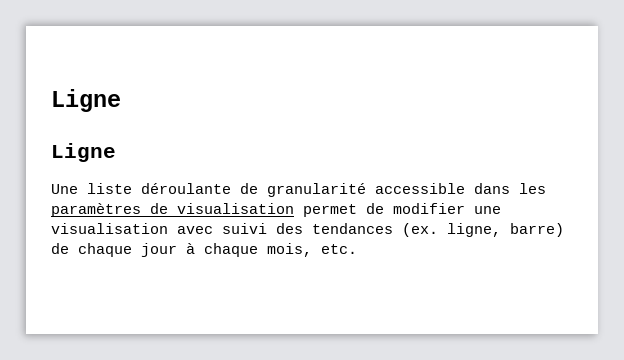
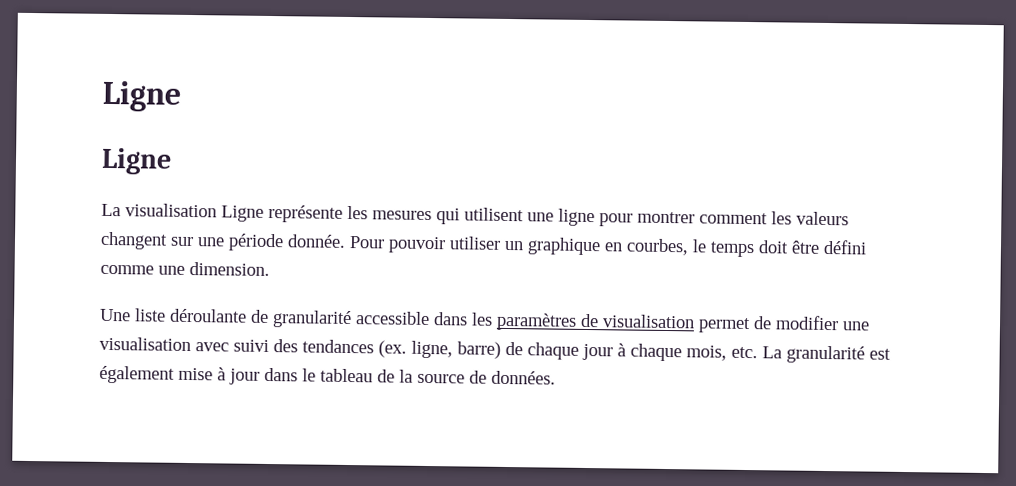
+ La visualisation Ligne représente les mesures qui utilisent une ligne pour montrer comment les valeurs changent sur une période donnée. Pour pouvoir utiliser un graphique en courbes, le temps doit être défini comme une dimension.
- Une liste déroulante de granularité accessible dans les paramètres de visualisation permet de modifier une visualisation avec suivi des tendances (ex. ligne, barre) de chaque jour à chaque mois, etc.
+ Une liste déroulante de granularité accessible dans les paramètres de visualisation permet de modifier une visualisation avec suivi des tendances (ex. ligne, barre) de chaque jour à chaque mois, etc. La granularité est également mise à jour dans le tableau de la source de données.

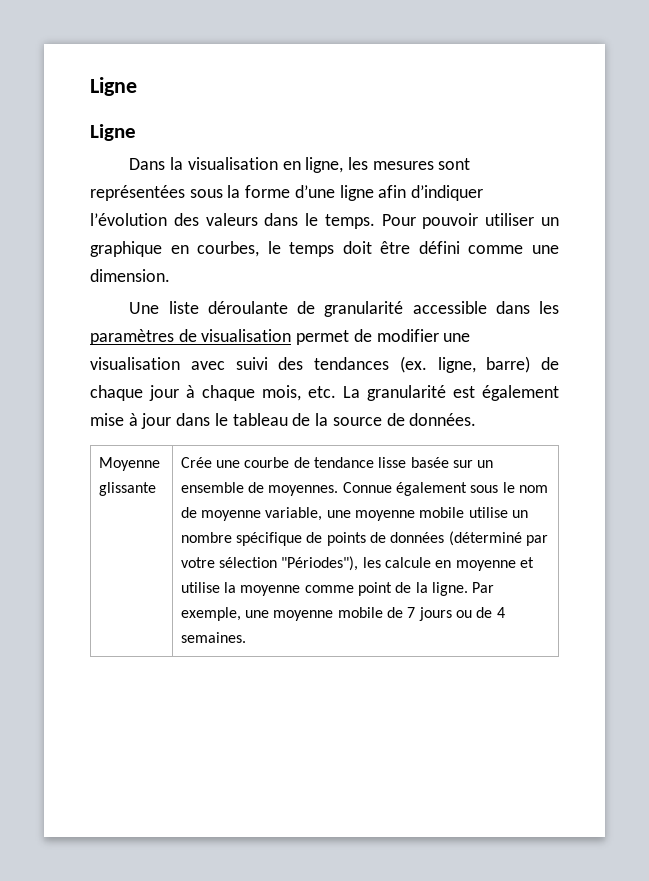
- La visualisation Ligne représente les mesures qui utilisent une ligne pour montrer comment les valeurs changent sur une période donnée.
+ Dans la visualisation en ligne, les mesures sont représentées sous la forme d’une ligne afin d’indiquer l’évolution des valeurs dans le temps.
+ Moyenne glissante | Crée une courbe de tendance lisse basée sur un ensemble de moyennes. Connue également sous le nom de moyenne variable, une moyenne mobile utilise un nombre spécifique de points de données (déterminé par votre sélection "Périodes"), les calcule en moyenne et utilise la moyenne comme point de la ligne. Par exemple, une moyenne mobile de 7 jours ou de 4 semaines.

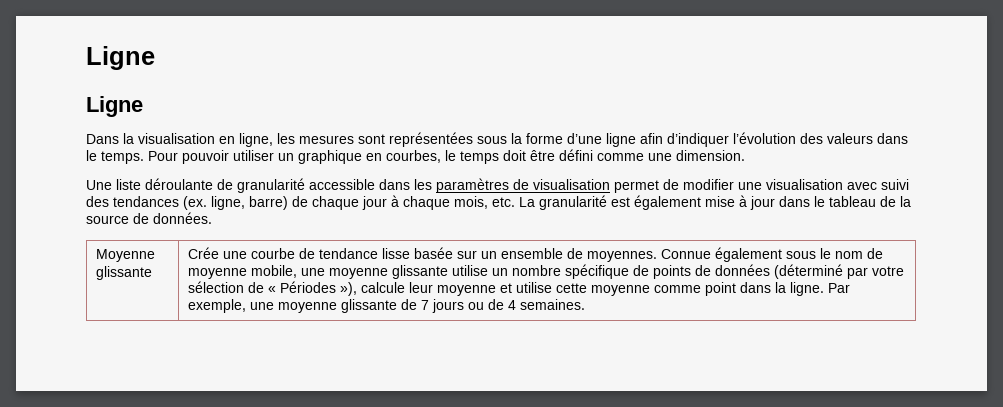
- Connue également sous le nom de moyenne variable, une moyenne mobile utilise un nombre spécifique de points de données (déterminé par votre sélection "Périodes"), les calcule en moyenne et utilise la moyenne comme point de la ligne.
+ Connue également sous le nom de moyenne mobile, une moyenne glissante utilise un nombre spécifique de points de données (déterminé par votre sélection de « Périodes »), calcule leur moyenne et utilise cette moyenne comme point dans la ligne.
- Par exemple, une moyenne mobile de 7 jours ou de 4 semaines.
+ Par exemple, une moyenne glissante de 7 jours ou de 4 semaines.

